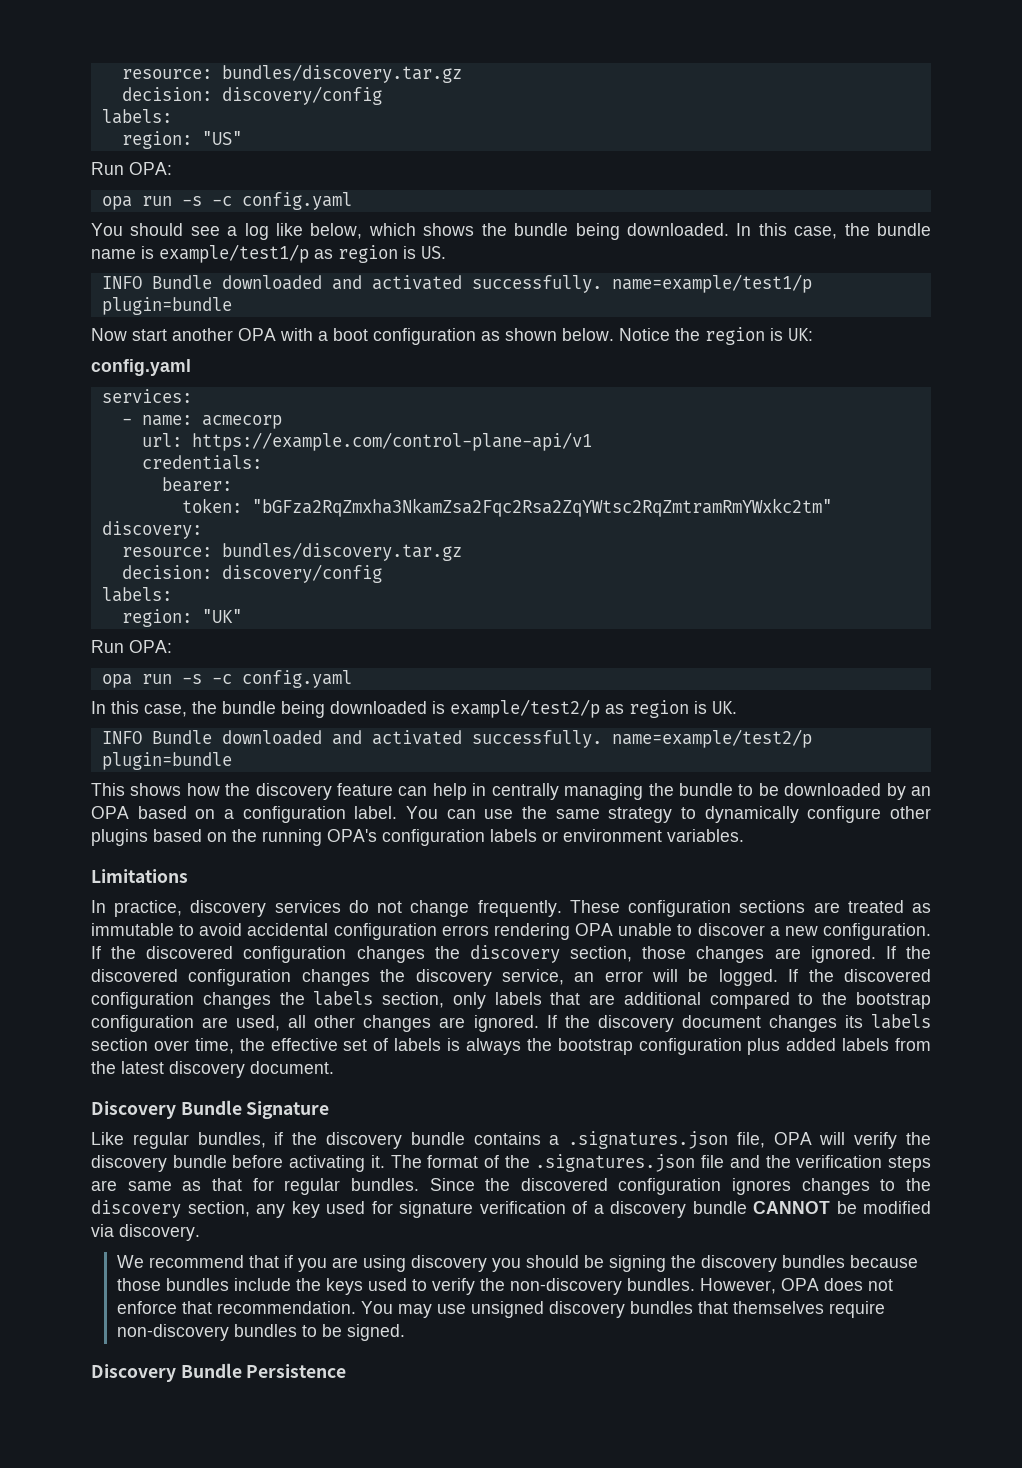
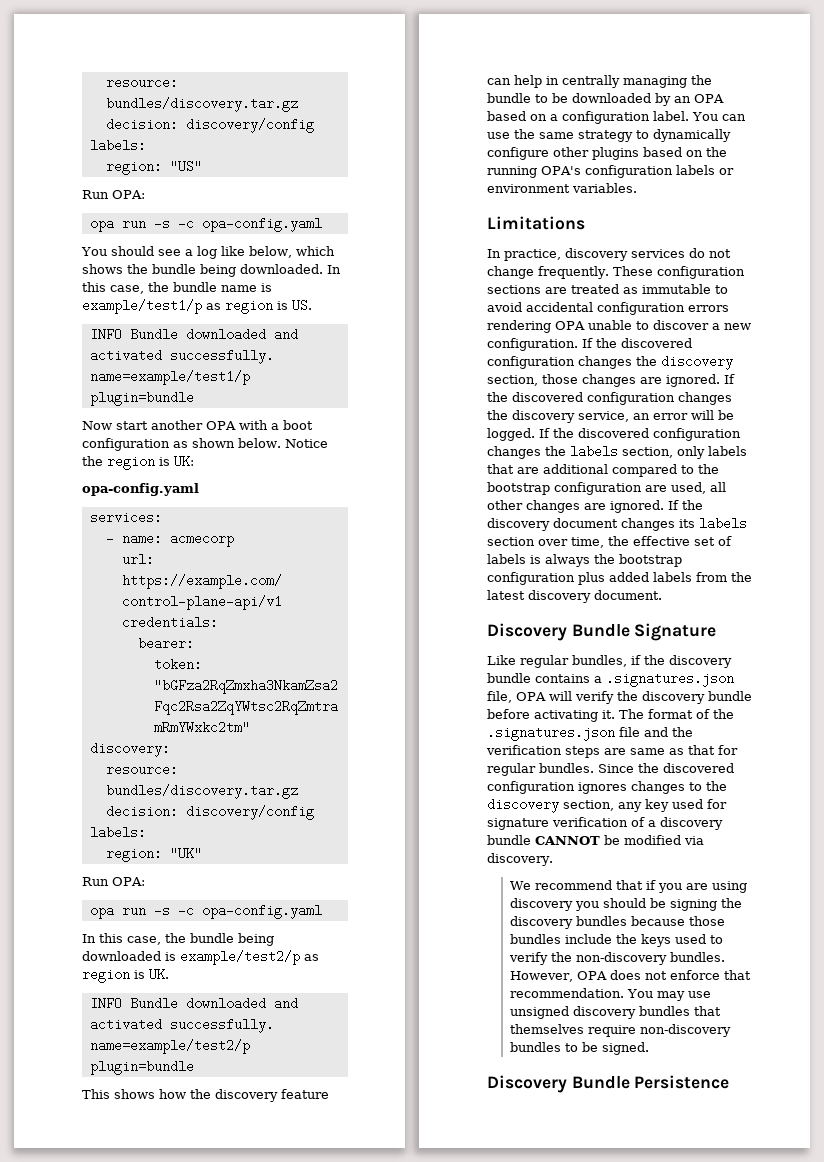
  region: "US"
  Run OPA:
- opa run -s -c config.yaml
+ opa run -s -c opa-config.yaml
  Notice the region is UK:
- config.yaml
+ opa-config.yaml
  region: "UK"
  Run OPA:
- opa run -s -c config.yaml
+ opa run -s -c opa-config.yaml

